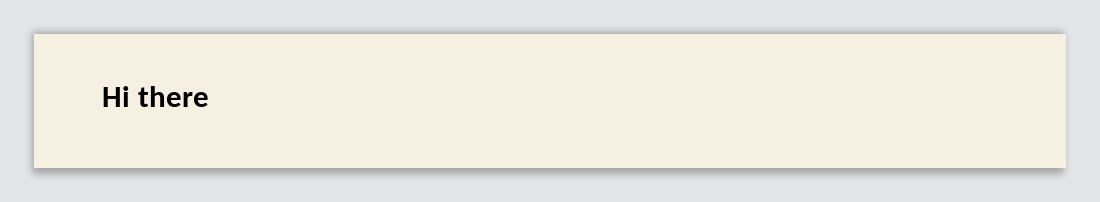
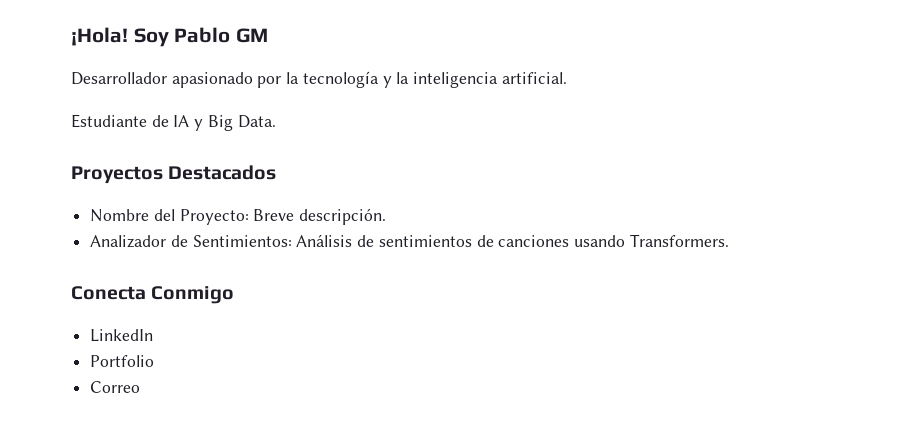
- Hi there
+ ¡Hola! Soy Pablo GM
+ Desarrollador apasionado por la tecnología y la inteligencia artificial.
+ Estudiante de IA y Big Data.
+ Proyectos Destacados
+ Nombre del Proyecto: Breve descripción.
+ Analizador de Sentimientos: Análisis de sentimientos de canciones usando Transformers.
+ Conecta Conmigo
+ LinkedIn
+ Portfolio
+ Correo

